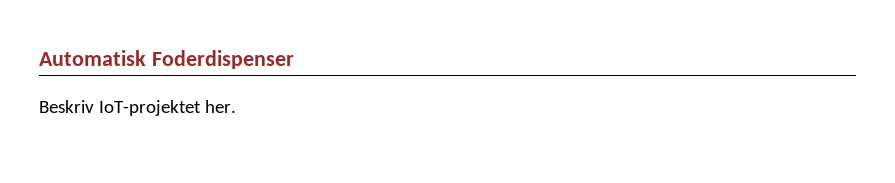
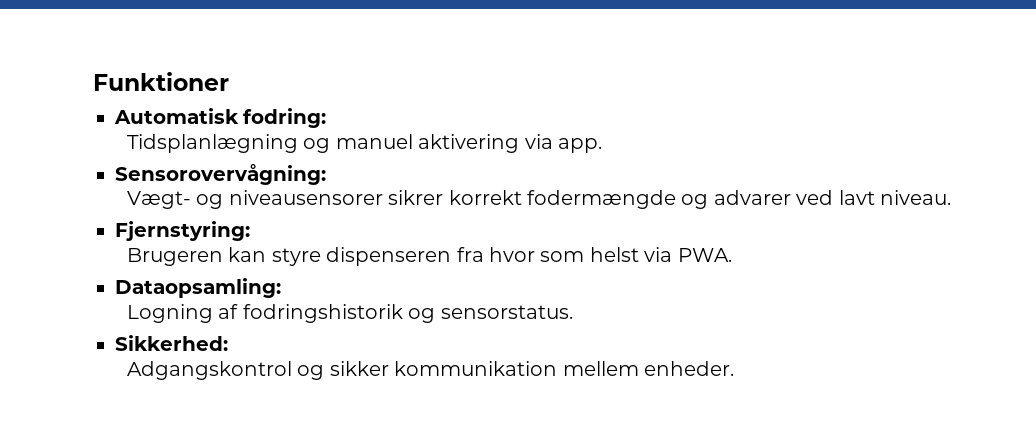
- Automatisk Foderdispenser
- Beskriv IoT-projektet her.
+ Funktioner
+ Automatisk fodring:
+ Tidsplanlægning og manuel aktivering via app.
+ Sensorovervågning:
+ Vægt- og niveausensorer sikrer korrekt fodermængde og advarer ved lavt niveau.
+ Fjernstyring:
+ Brugeren kan styre dispenseren fra hvor som helst via PWA.
+ Dataopsamling:
+ Logning af fodringshistorik og sensorstatus.
+ Sikkerhed:
+ Adgangskontrol og sikker kommunikation mellem enheder.

